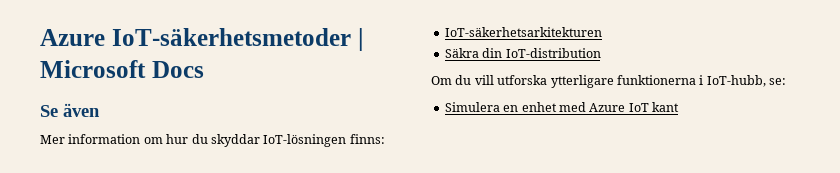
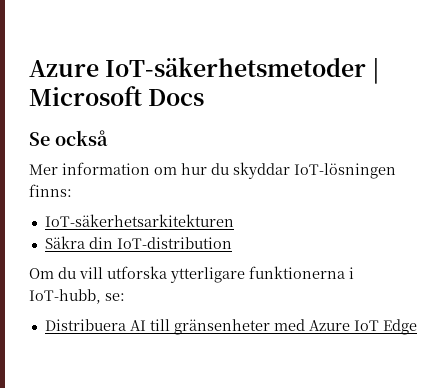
- Se även
+ Se också
- Simulera en enhet med Azure IoT kant
+ Distribuera AI till gränsenheter med Azure IoT Edge

